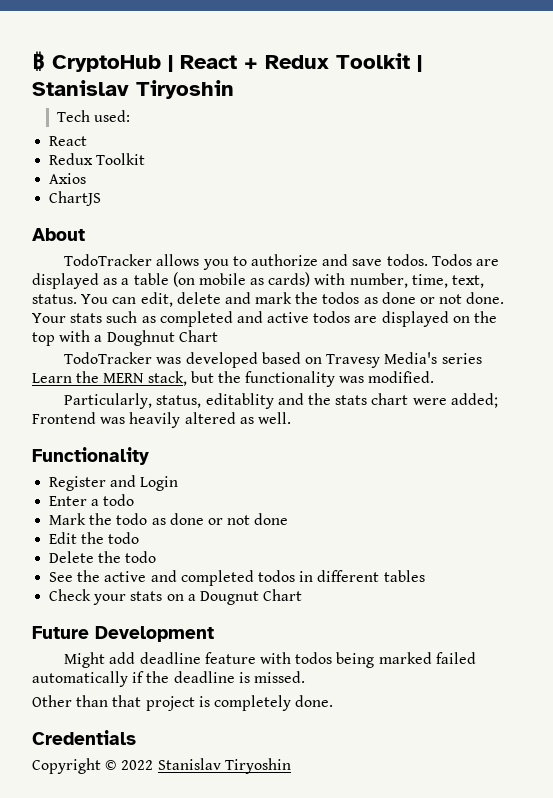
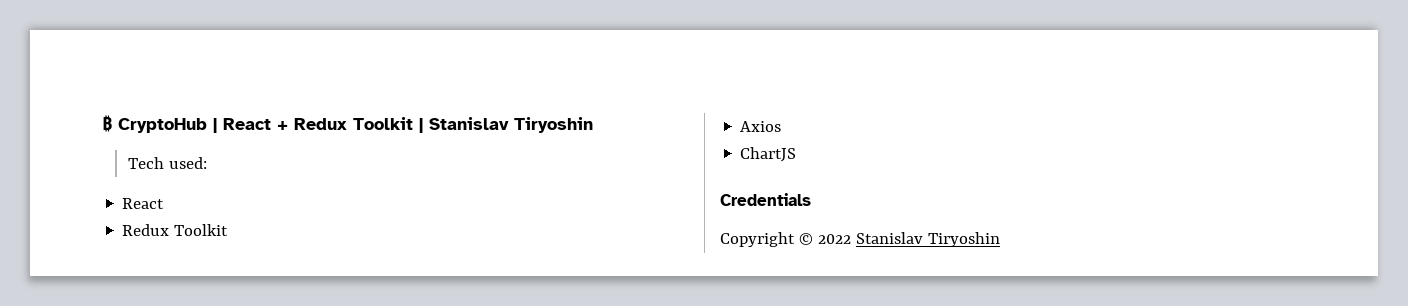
- About
- TodoTracker allows you to authorize and save todos. Todos are displayed as a table (on mobile as cards) with number, time, text, status. You can edit, delete and mark the todos as done or not done. Your stats such as completed and active todos are displayed on the top with a Doughnut Chart
- TodoTracker was developed based on Travesy Media's series Learn the MERN stack, but the functionality was modified.
- Particularly, status, editablity and the stats chart were added; Frontend was heavily altered as well.
- Functionality
- Register and Login
- Enter a todo
- Mark the todo as done or not done
- Edit the todo
- Delete the todo
- See the active and completed todos in different tables
- Check your stats on a Dougnut Chart
- Future Development
- Might add deadline feature with todos being marked failed automatically if the deadline is missed.
- Other than that project is completely done.

